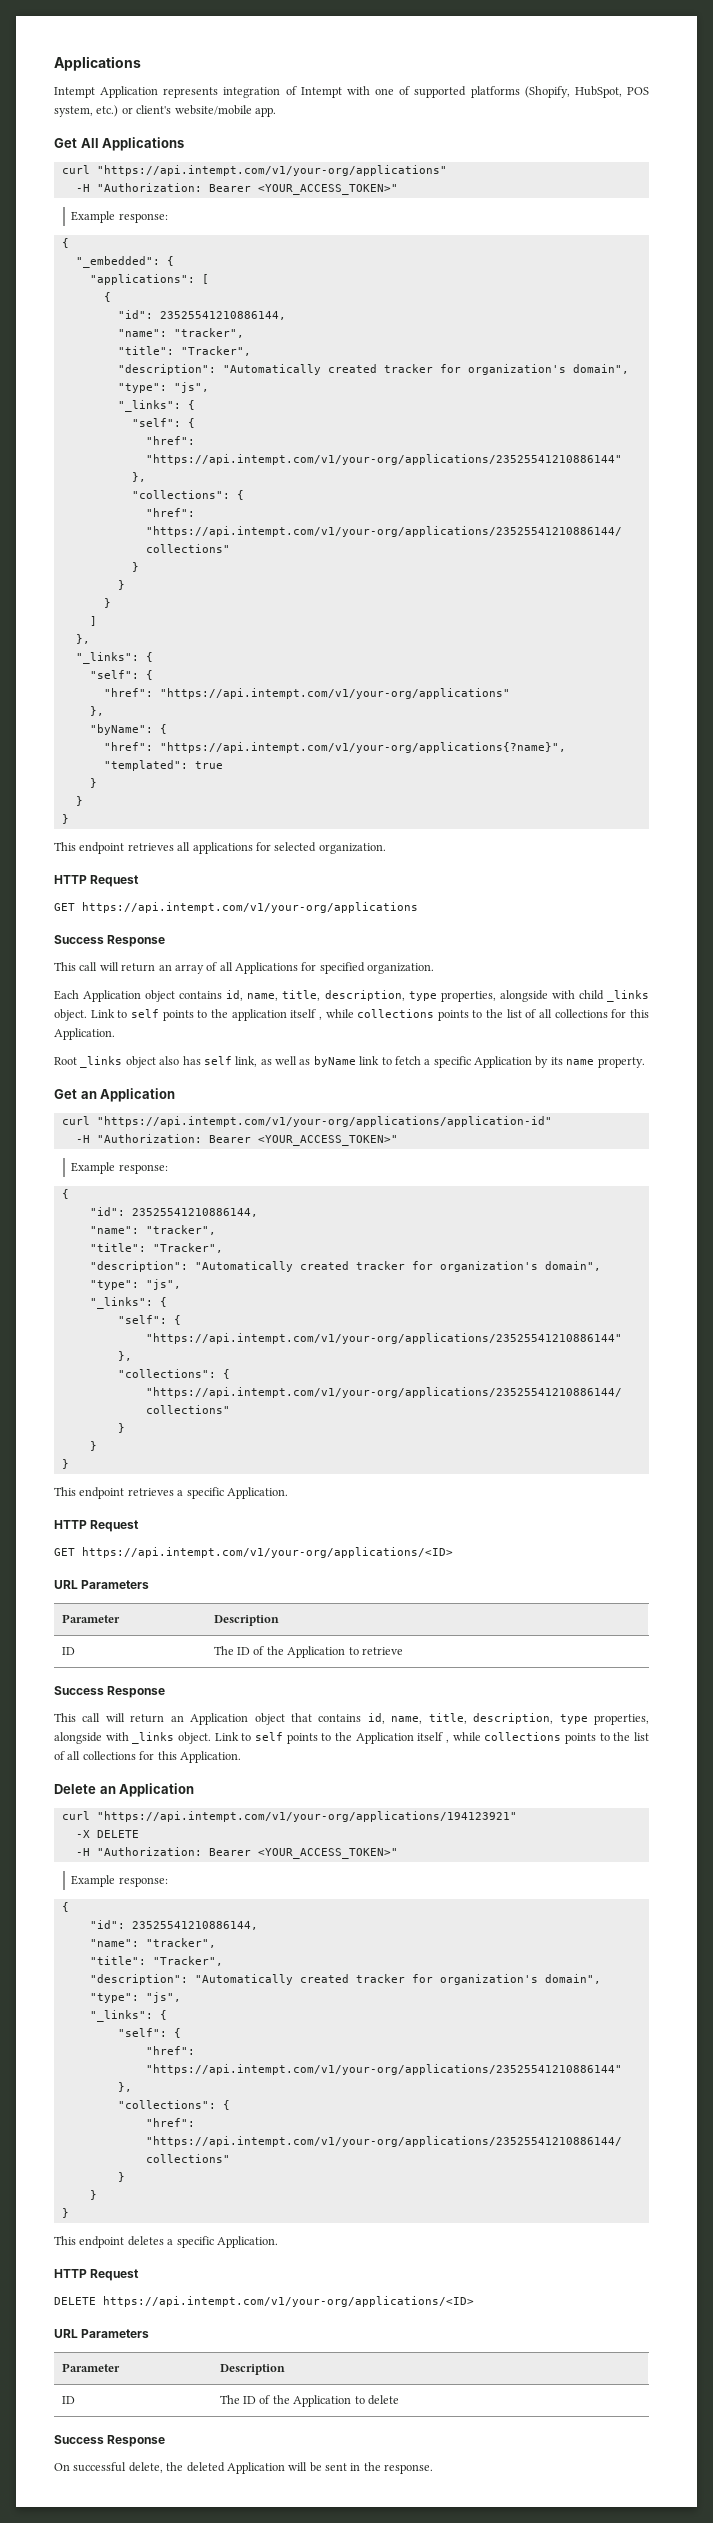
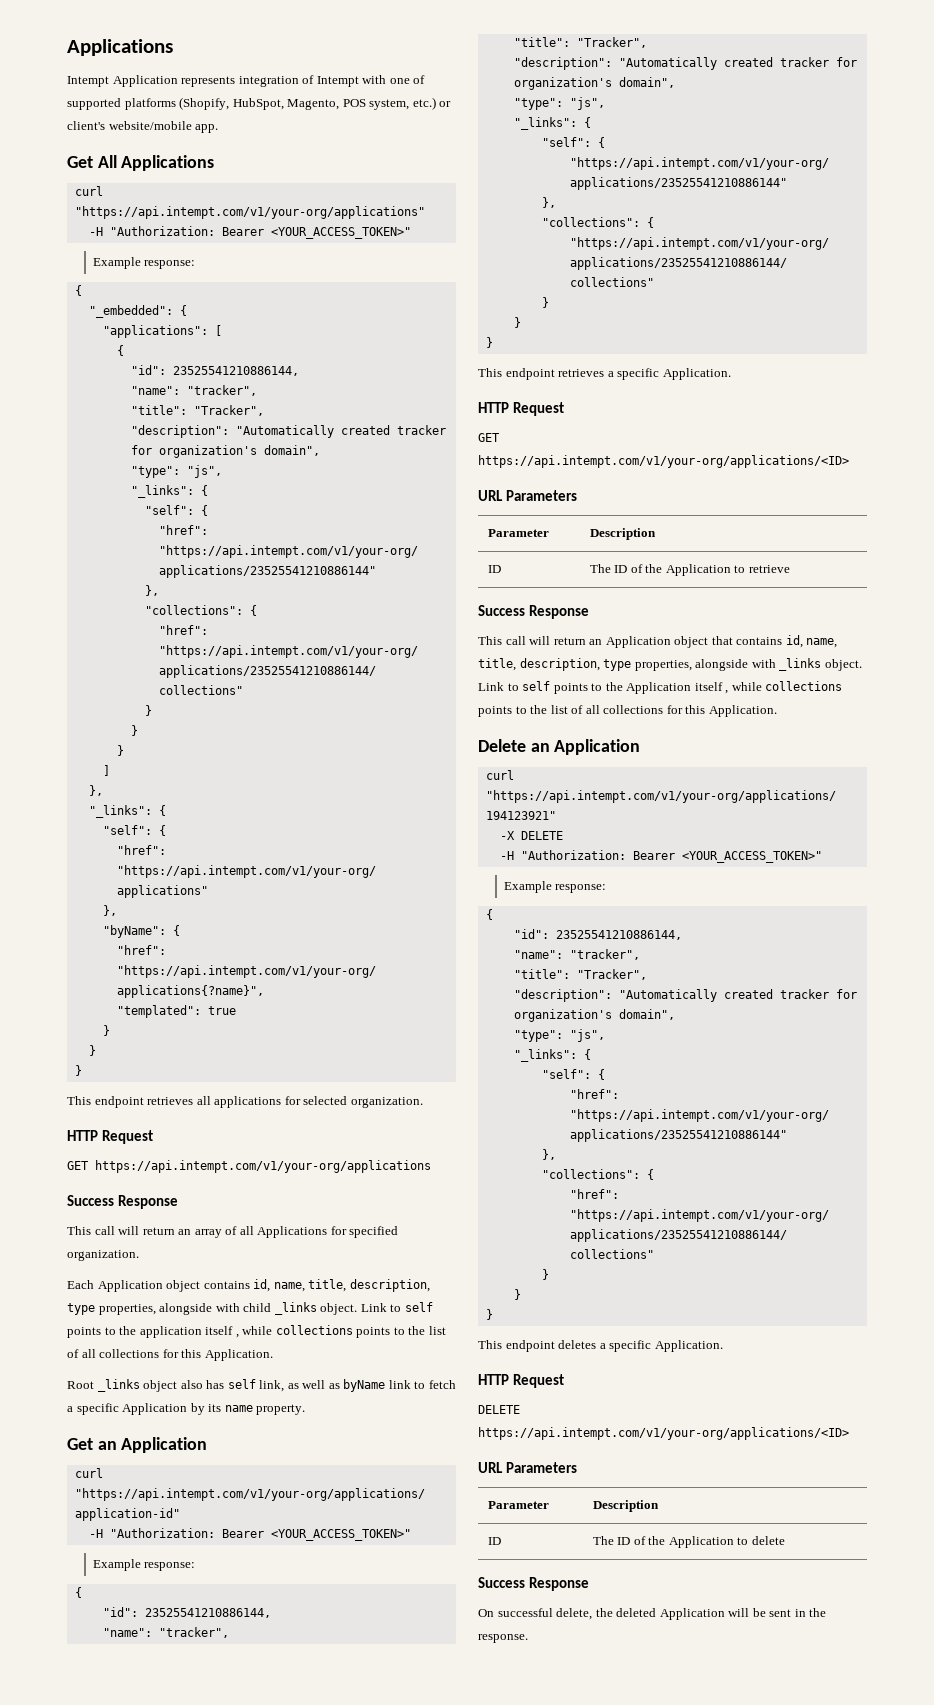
- Intempt Application represents integration of Intempt with one of supported platforms (Shopify, HubSpot, POS system, etc.) or client's website/mobile app.
+ Intempt Application represents integration of Intempt with one of supported platforms (Shopify, HubSpot, Magento, POS system, etc.) or client's website/mobile app.

